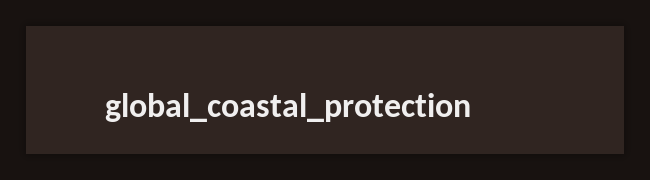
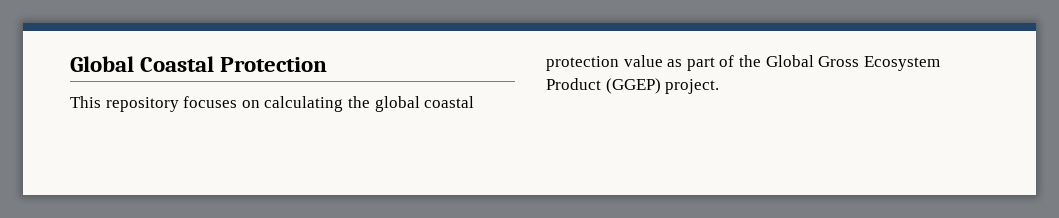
- global_coastal_protection
+ Global Coastal Protection
+ This repository focuses on calculating the global coastal protection value as part of the Global Gross Ecosystem Product (GGEP) project.

